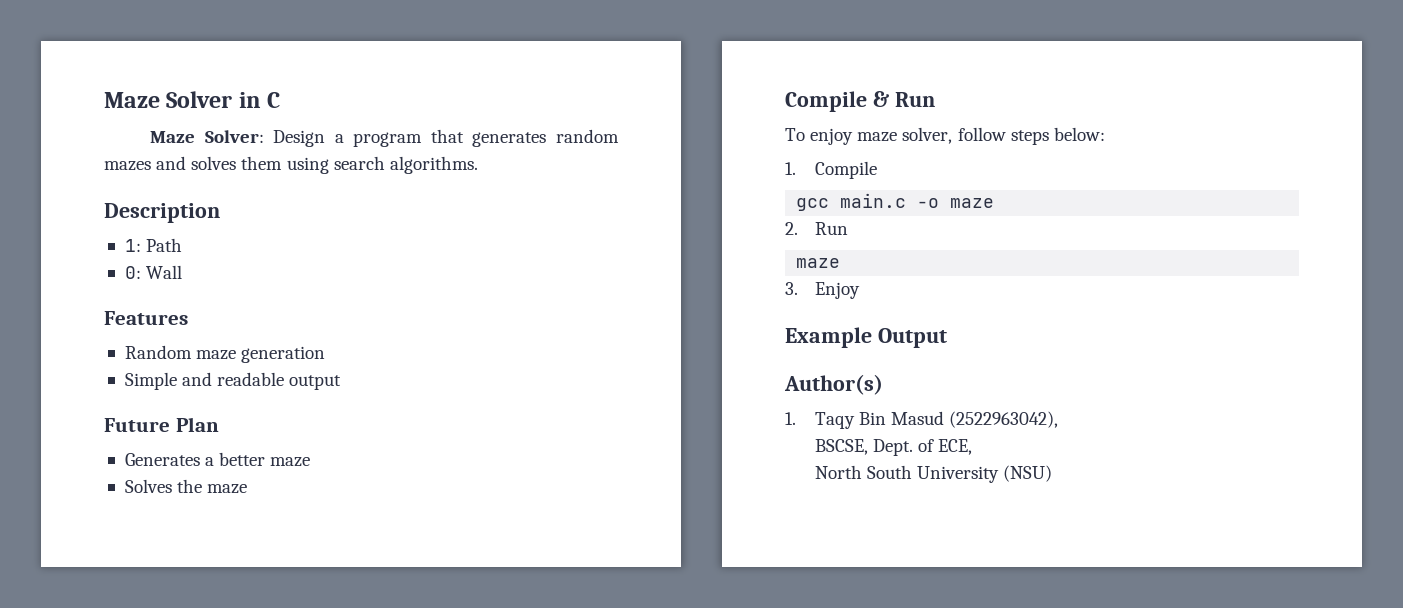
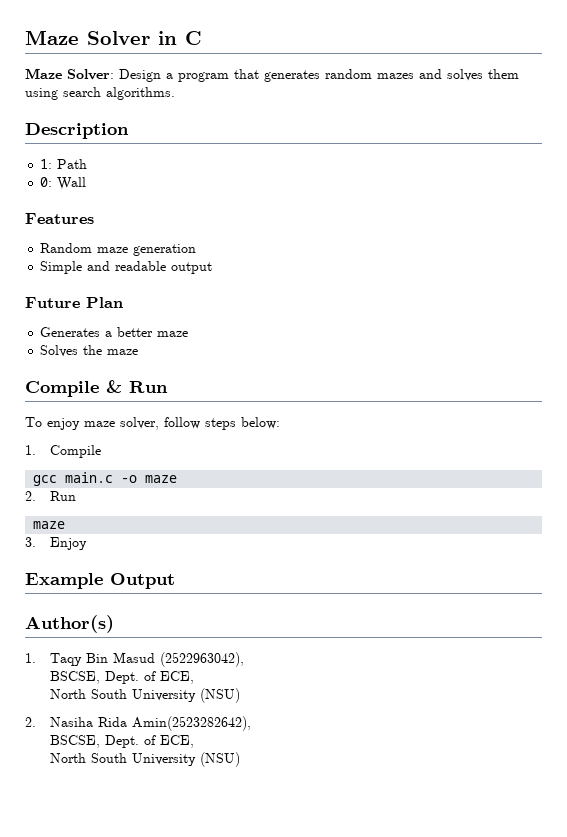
+ 2. Nasiha Rida Amin(2523282642),
+ BSCSE, Dept. of ECE,
+ North South University (NSU)

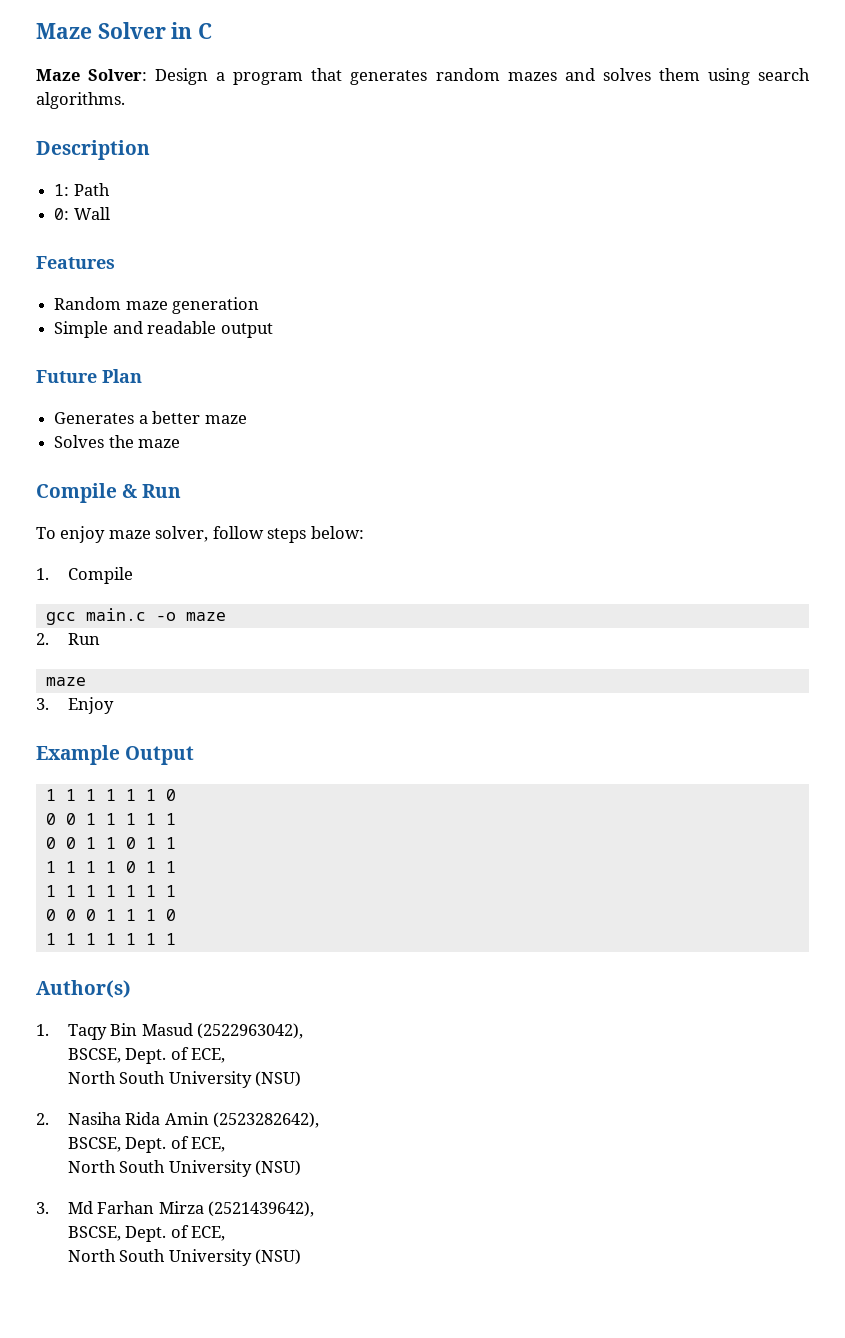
+ 1 1 1 1 1 1 0
+ 0 0 1 1 1 1 1
+ 0 0 1 1 0 1 1
+ 1 1 1 1 0 1 1
+ 1 1 1 1 1 1 1
+ 0 0 0 1 1 1 0
+ 1 1 1 1 1 1 1
- 2. Nasiha Rida Amin(2523282642),
+ 2. Nasiha Rida Amin (2523282642),
+ BSCSE, Dept. of ECE,
+ North South University (NSU)
+ 3. Md Farhan Mirza (2521439642),

